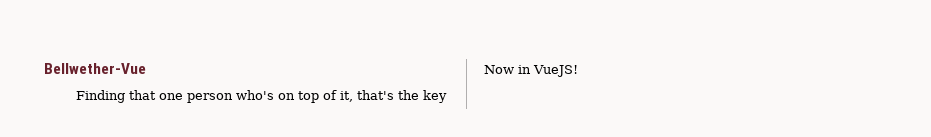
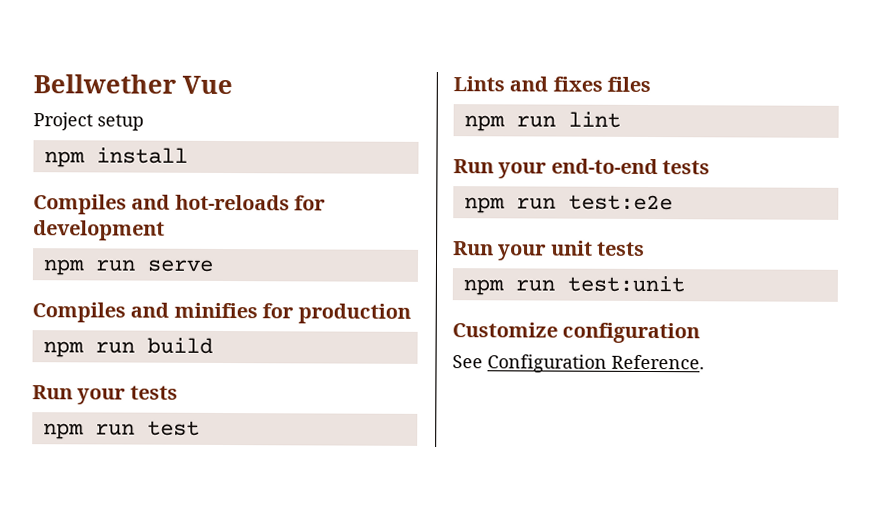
- Bellwether-Vue
- Finding that one person who's on top of it, that's the key Now in VueJS!
+ Bellwether Vue
+ Project setup
+ npm install
+ Compiles and hot-reloads for development
+ npm run serve
+ Compiles and minifies for production
+ npm run build
+ Run your tests
+ npm run test
+ Lints and fixes files
+ npm run lint
+ Run your end-to-end tests
+ npm run test:e2e
+ Run your unit tests
+ npm run test:unit
+ Customize configuration
+ See Configuration Reference.

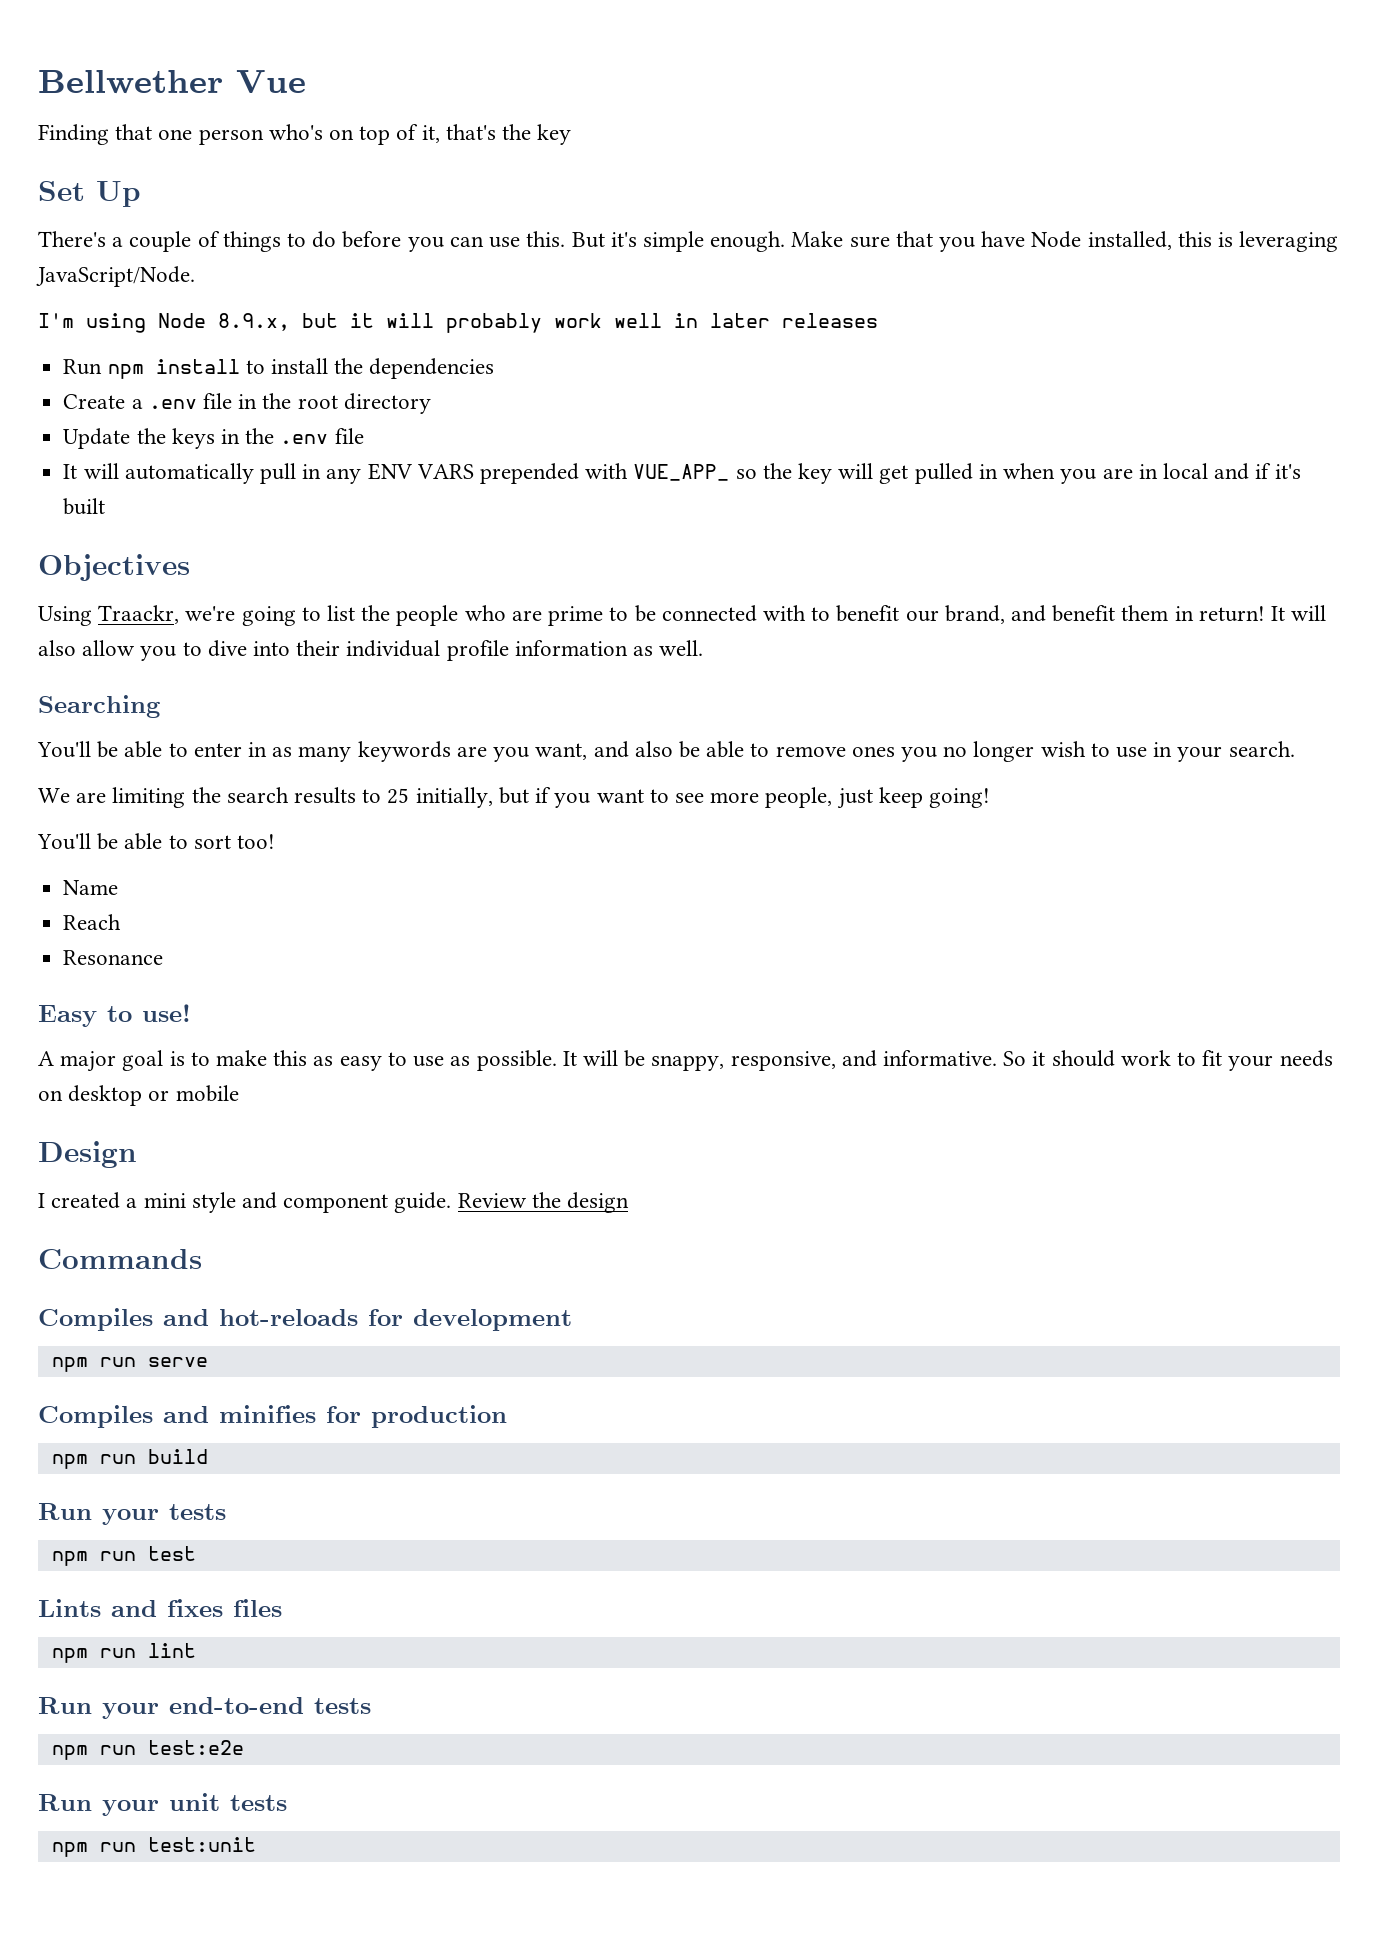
- Project setup
- npm install
+ Finding that one person who's on top of it, that's the key
+ Set Up
+ There's a couple of things to do before you can use this. But it's simple enough. Make sure that you have Node installed, this is leveraging JavaScript/Node.
+ I'm using Node 8.9.x, but it will probably work well in later releases
+ Run npm install to install the dependencies
+ Create a .env file in the root directory
+ Update the keys in the .env file
+ It will automatically pull in any ENV VARS prepended with VUE_APP_ so the key will get pulled in when you are in local and if it's built
+ Objectives
+ Using Traackr, we're going to list the people who are prime to be connected with to benefit our brand, and benefit them in return! It will also allow you to dive into their individual profile information as well.
+ Searching
+ You'll be able to enter in as many keywords are you want, and also be able to remove ones you no longer wish to use in your search.
+ We are limiting the search results to 25 initially, but if you want to see more people, just keep going!
+ You'll be able to sort too!
+ Name
+ Reach
+ Resonance
+ Easy to use!
+ A major goal is to make this as easy to use as possible. It will be snappy, responsive, and informative. So it should work to fit your needs on desktop or mobile
+ Design
+ I created a mini style and component guide. Review the design
+ Commands
- Customize configuration
- See Configuration Reference.

